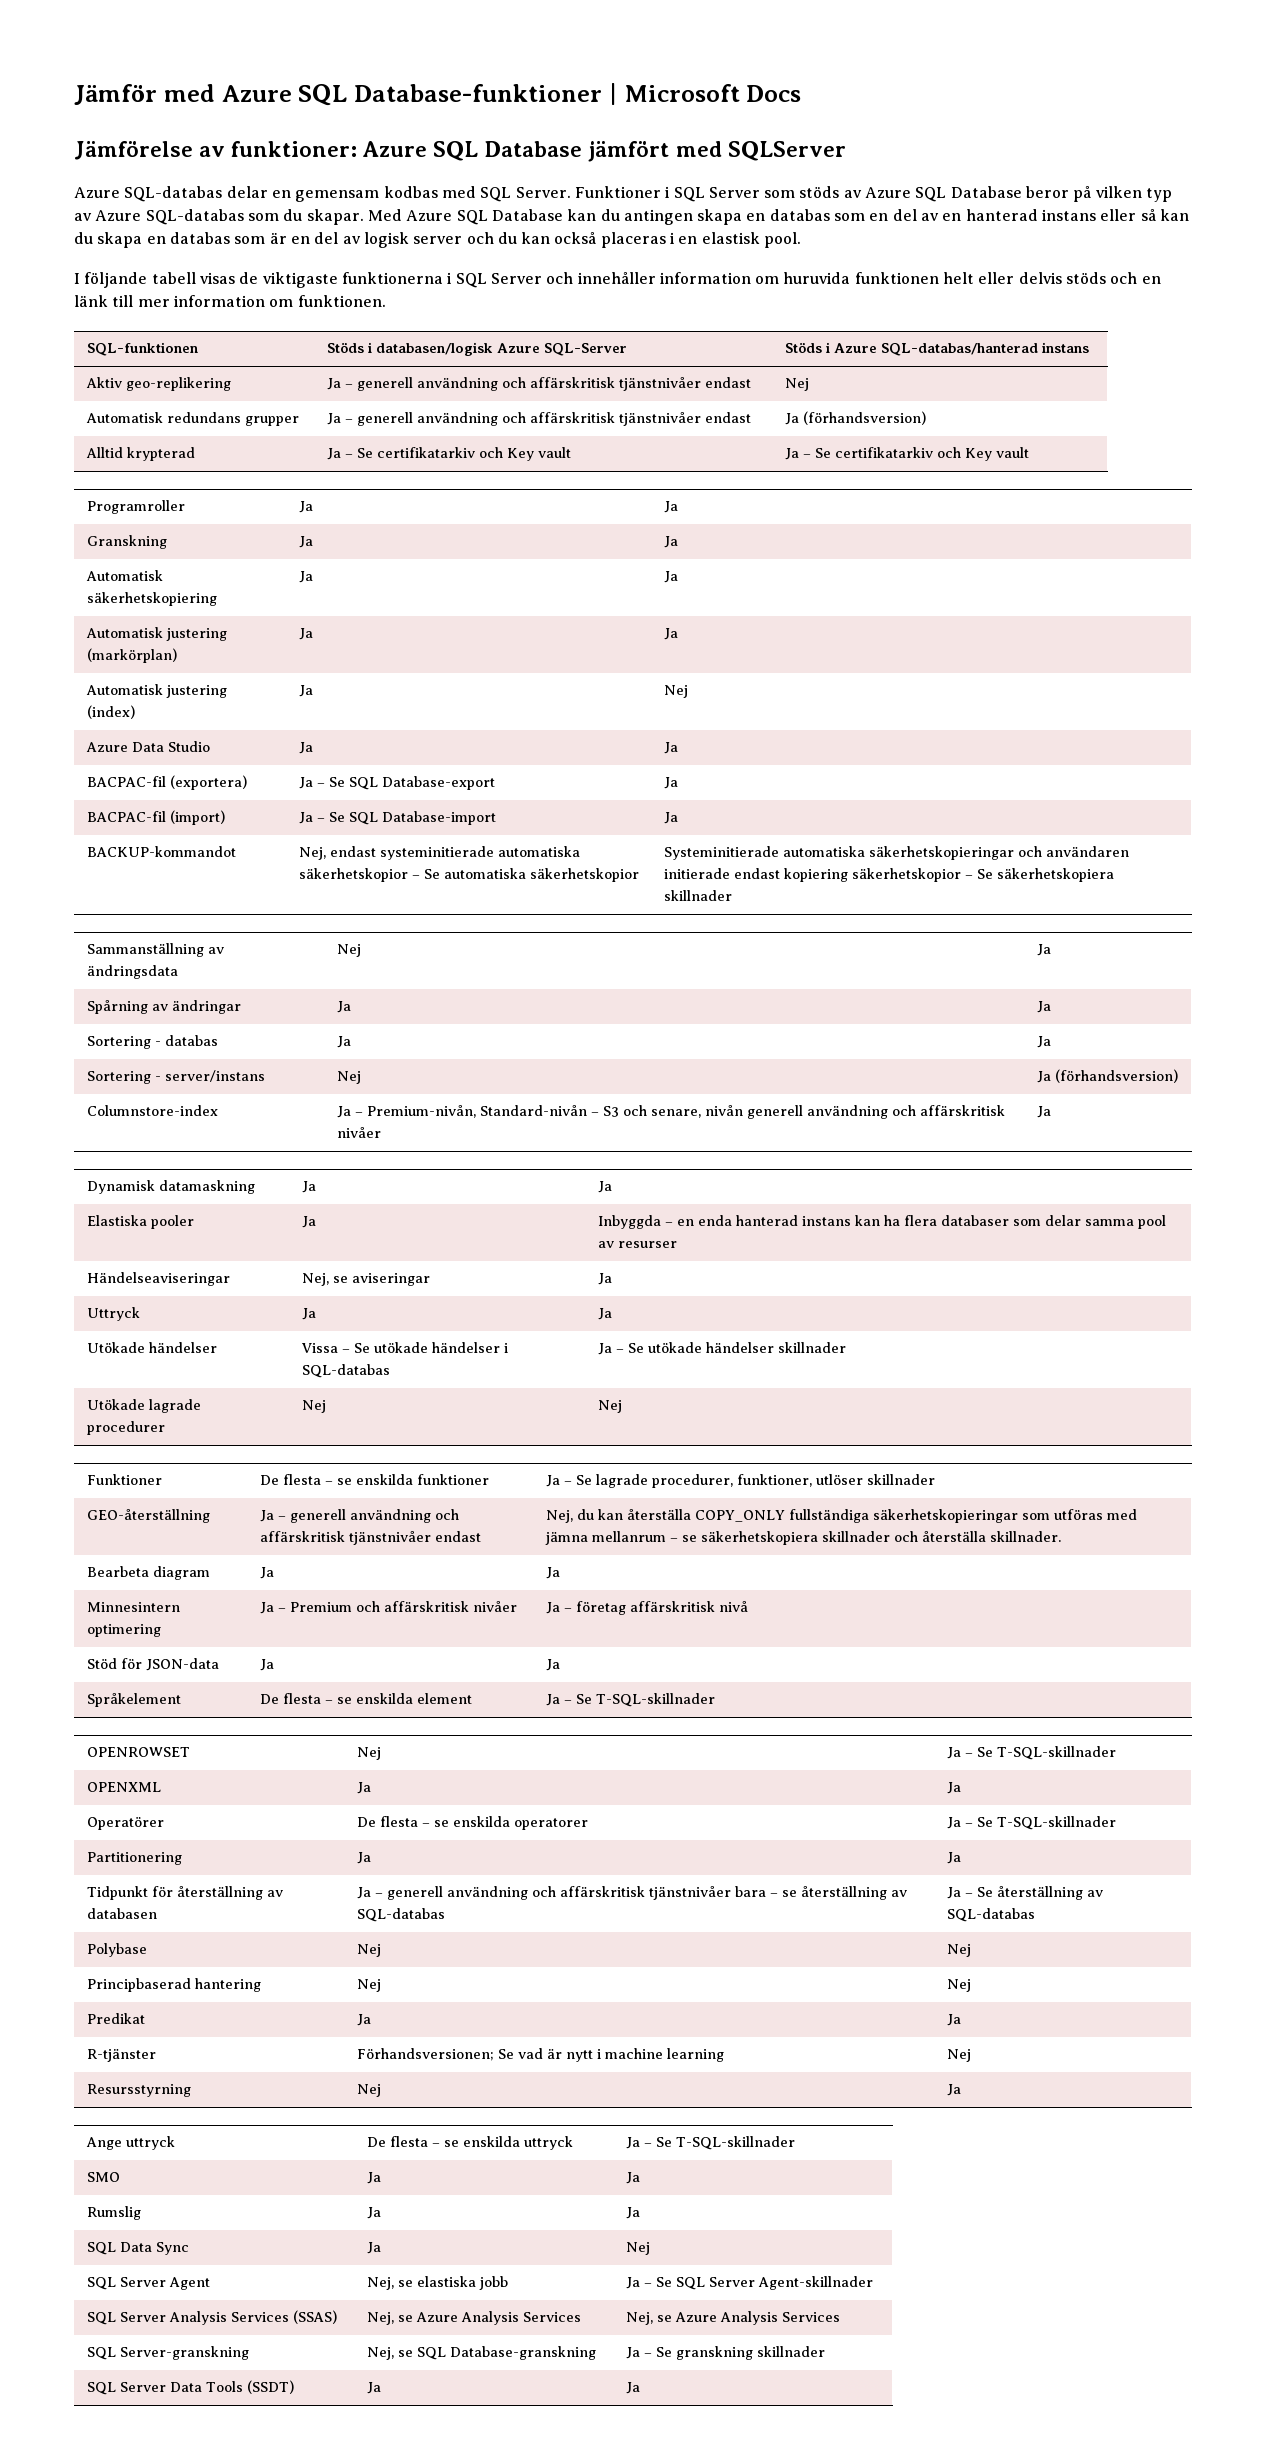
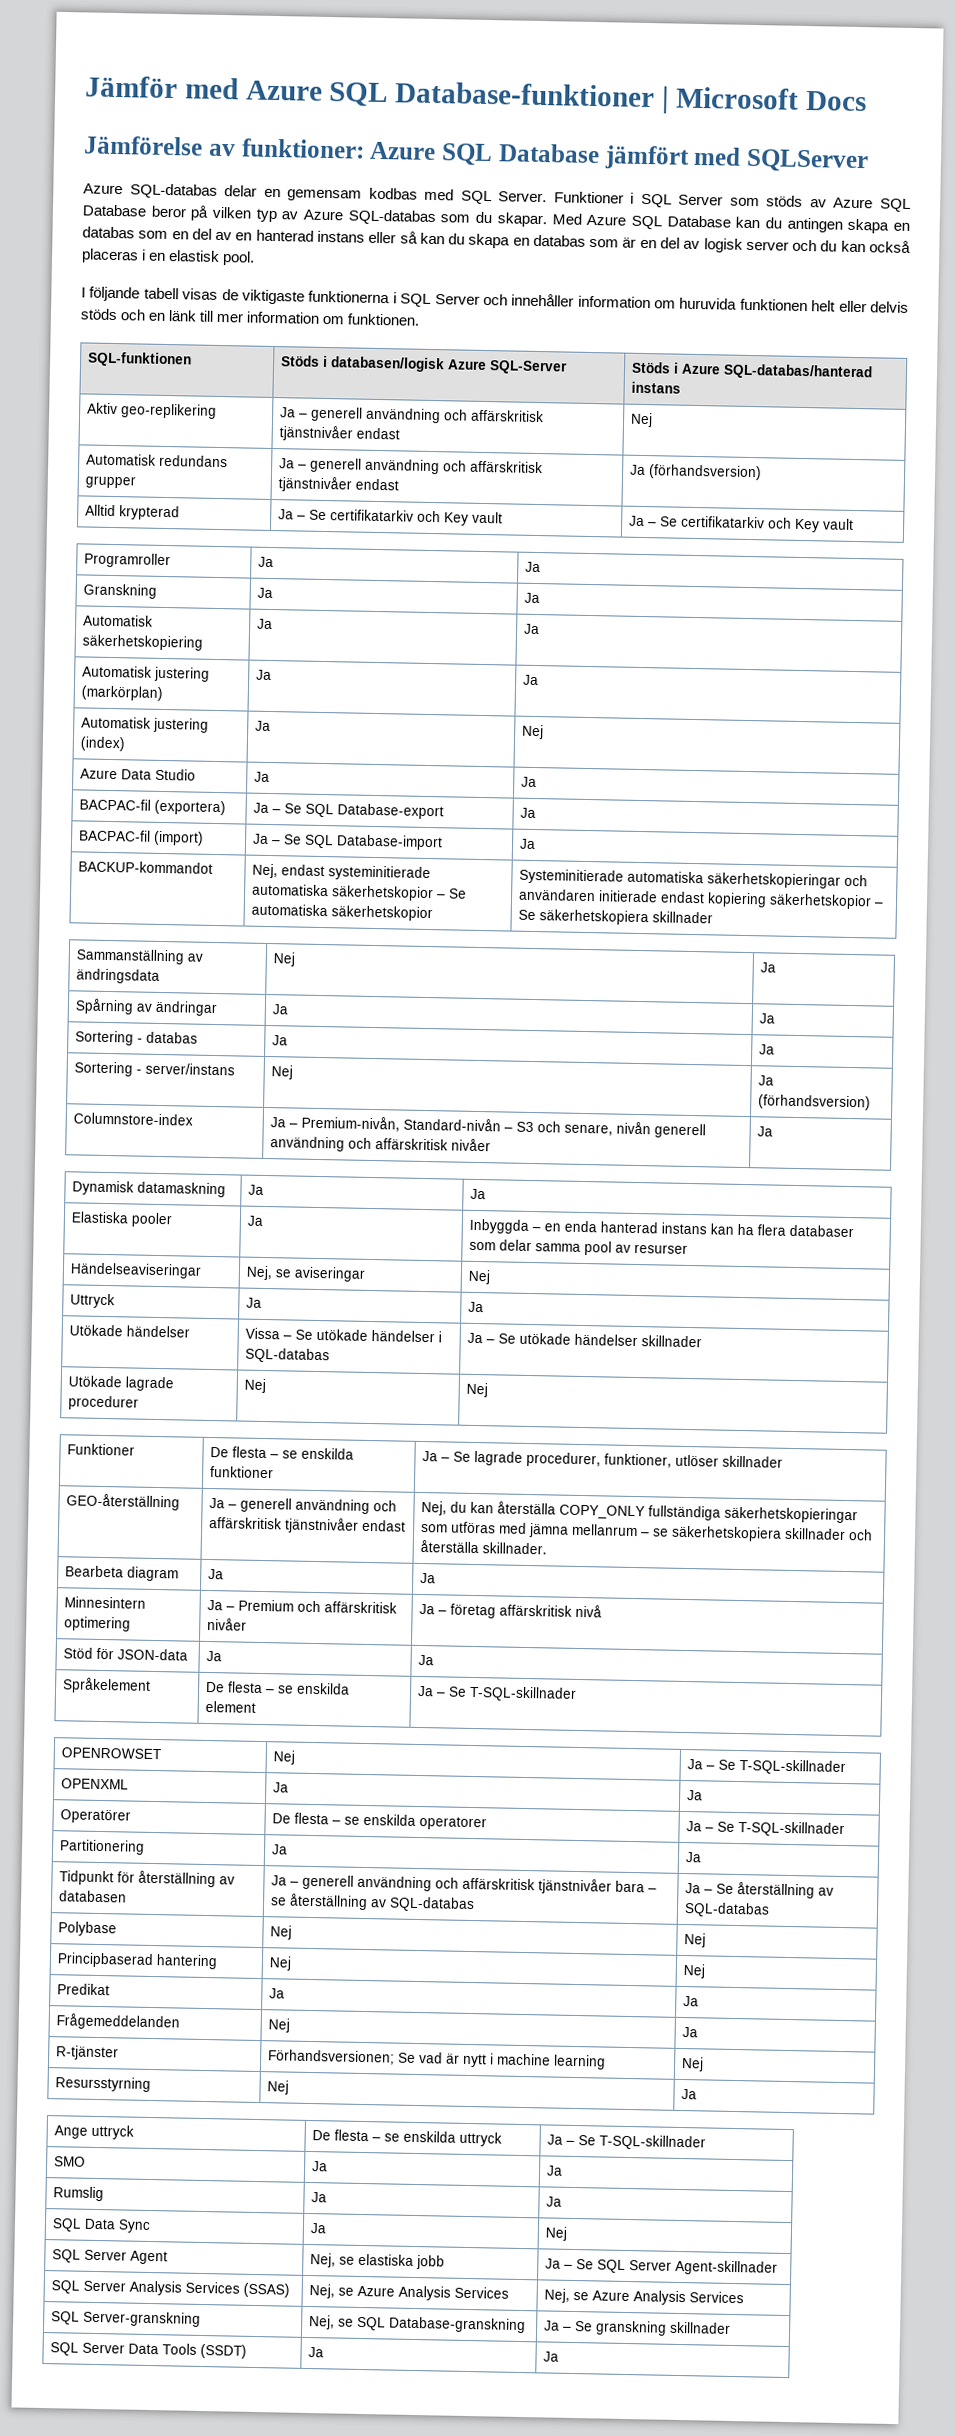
- Händelseaviseringar | Nej, se aviseringar | Ja
+ Händelseaviseringar | Nej, se aviseringar | Nej
+ Frågemeddelanden | Nej | Ja

